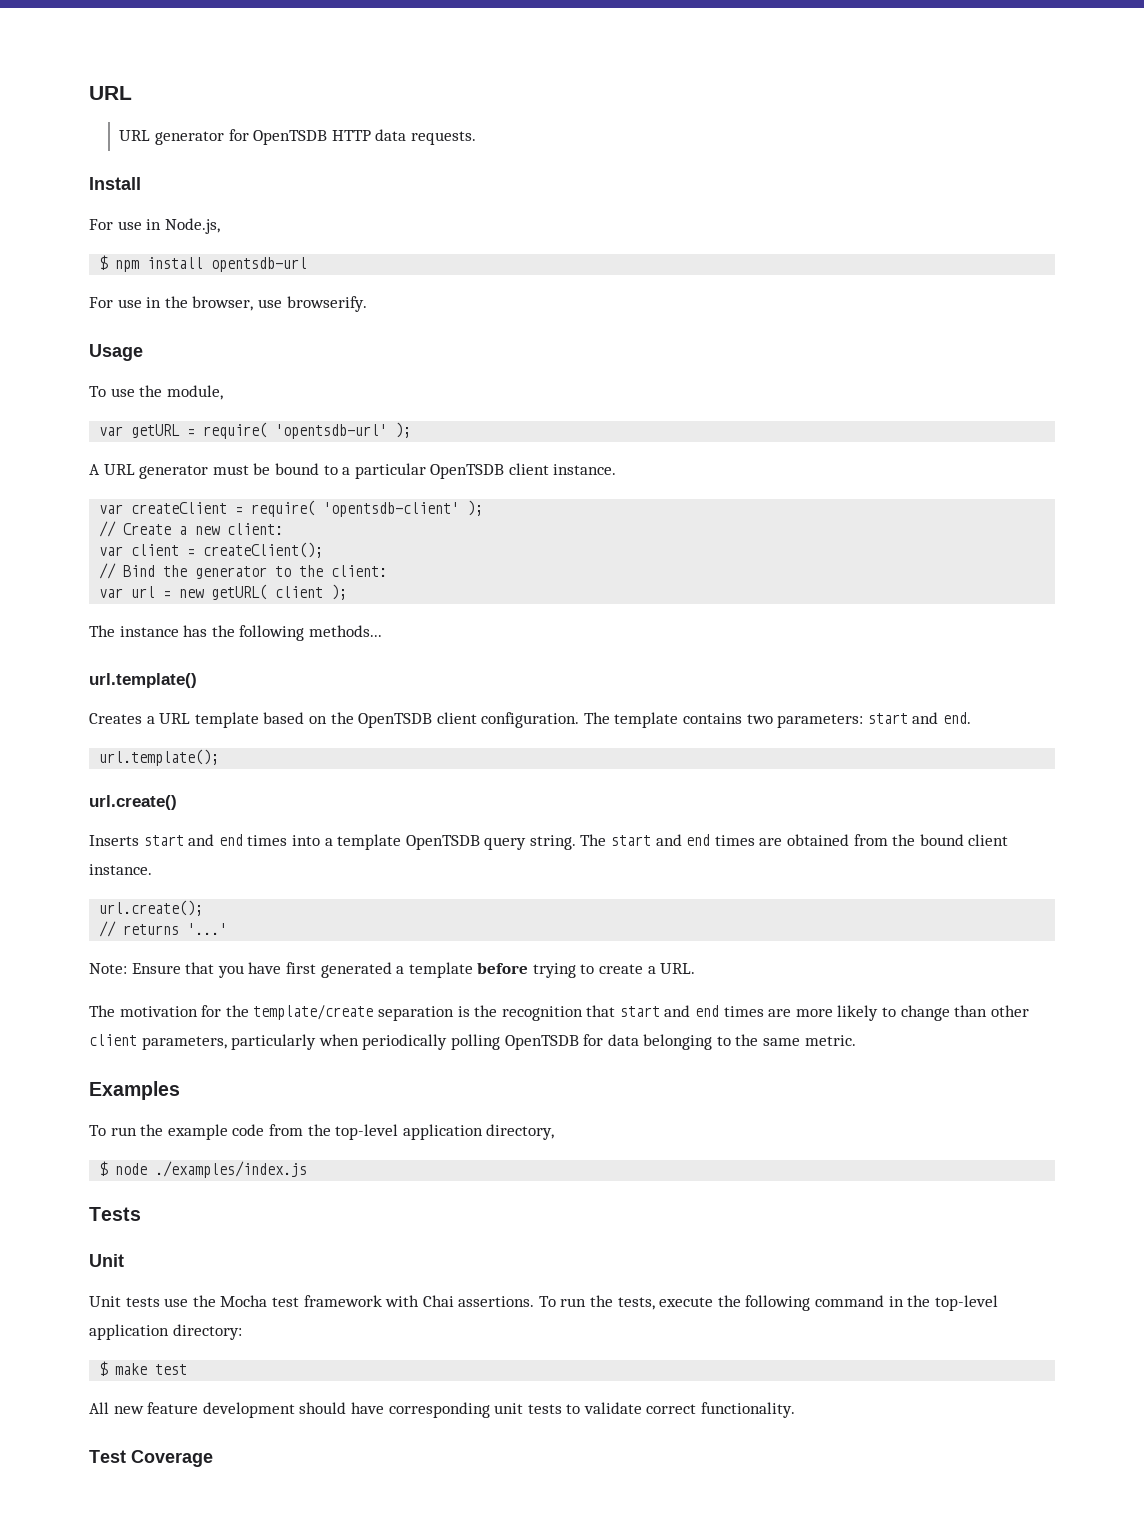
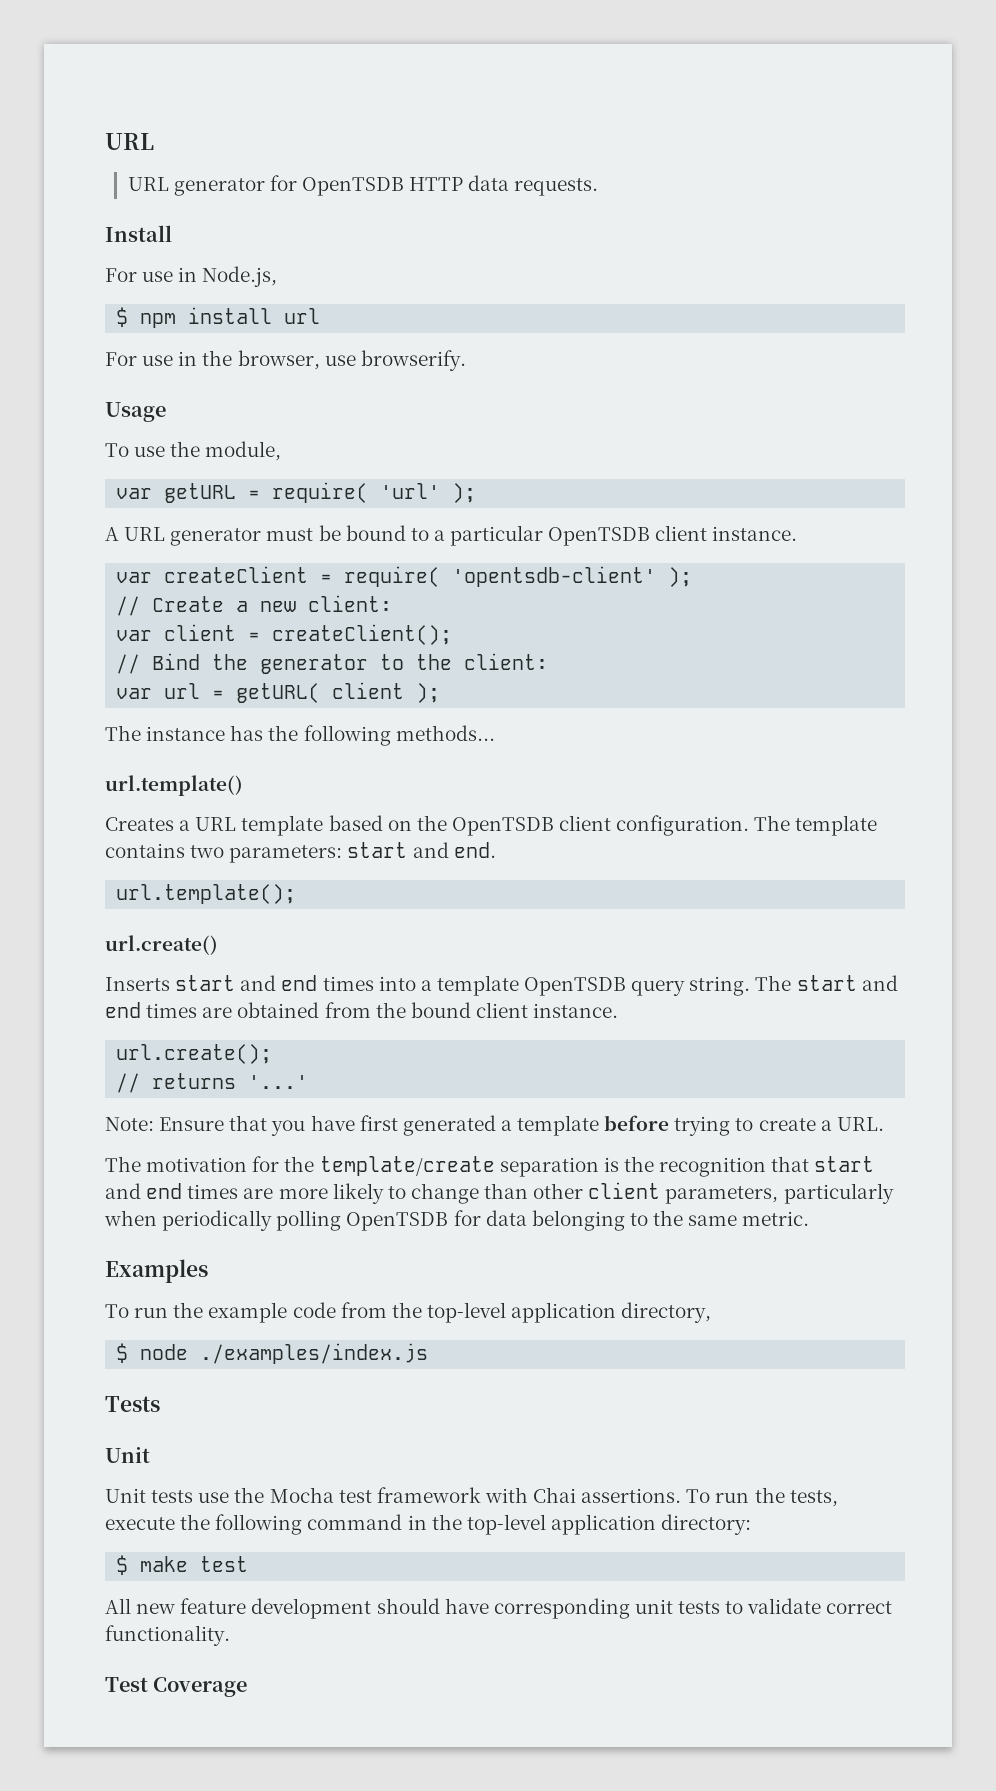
- $ npm install opentsdb-url
+ $ npm install url
- var getURL = require( 'opentsdb-url' );
+ var getURL = require( 'url' );
- var url = new getURL( client );
+ var url = getURL( client );

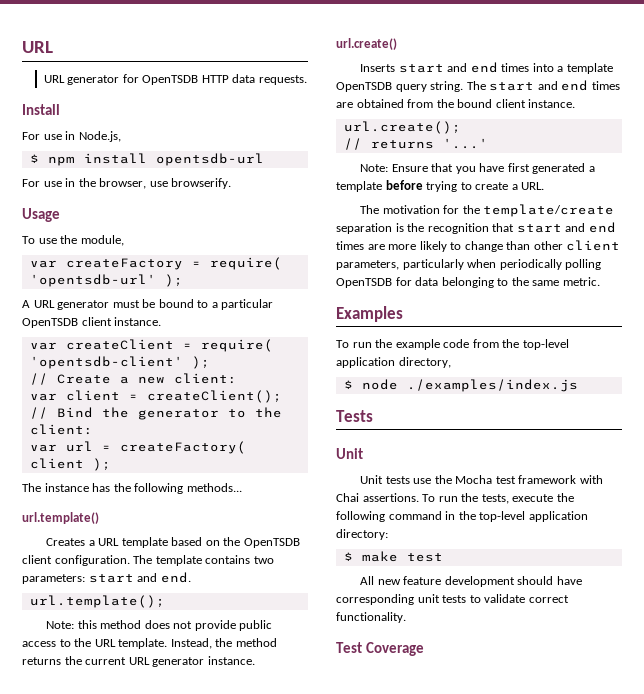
- $ npm install url
+ $ npm install opentsdb-url
- var getURL = require( 'url' );
+ var createFactory = require( 'opentsdb-url' );
- var url = getURL( client );
+ var url = createFactory( client );
+ Note: this method does not provide public access to the URL template. Instead, the method returns the current URL generator instance.

